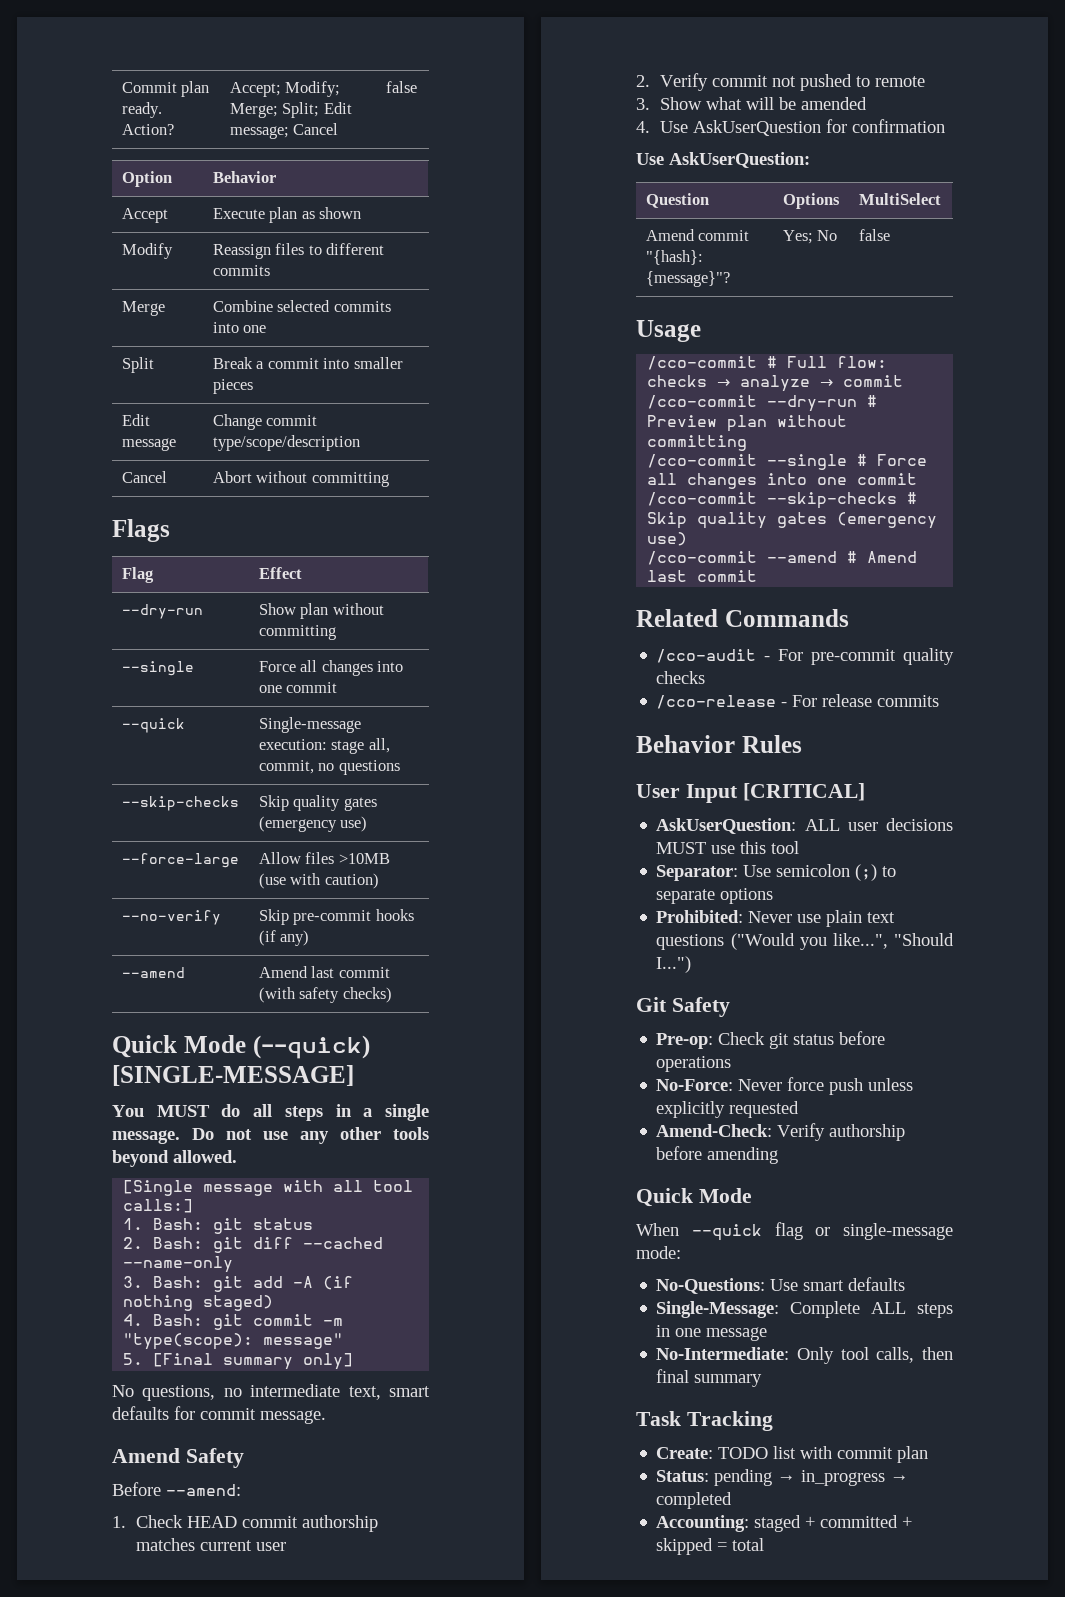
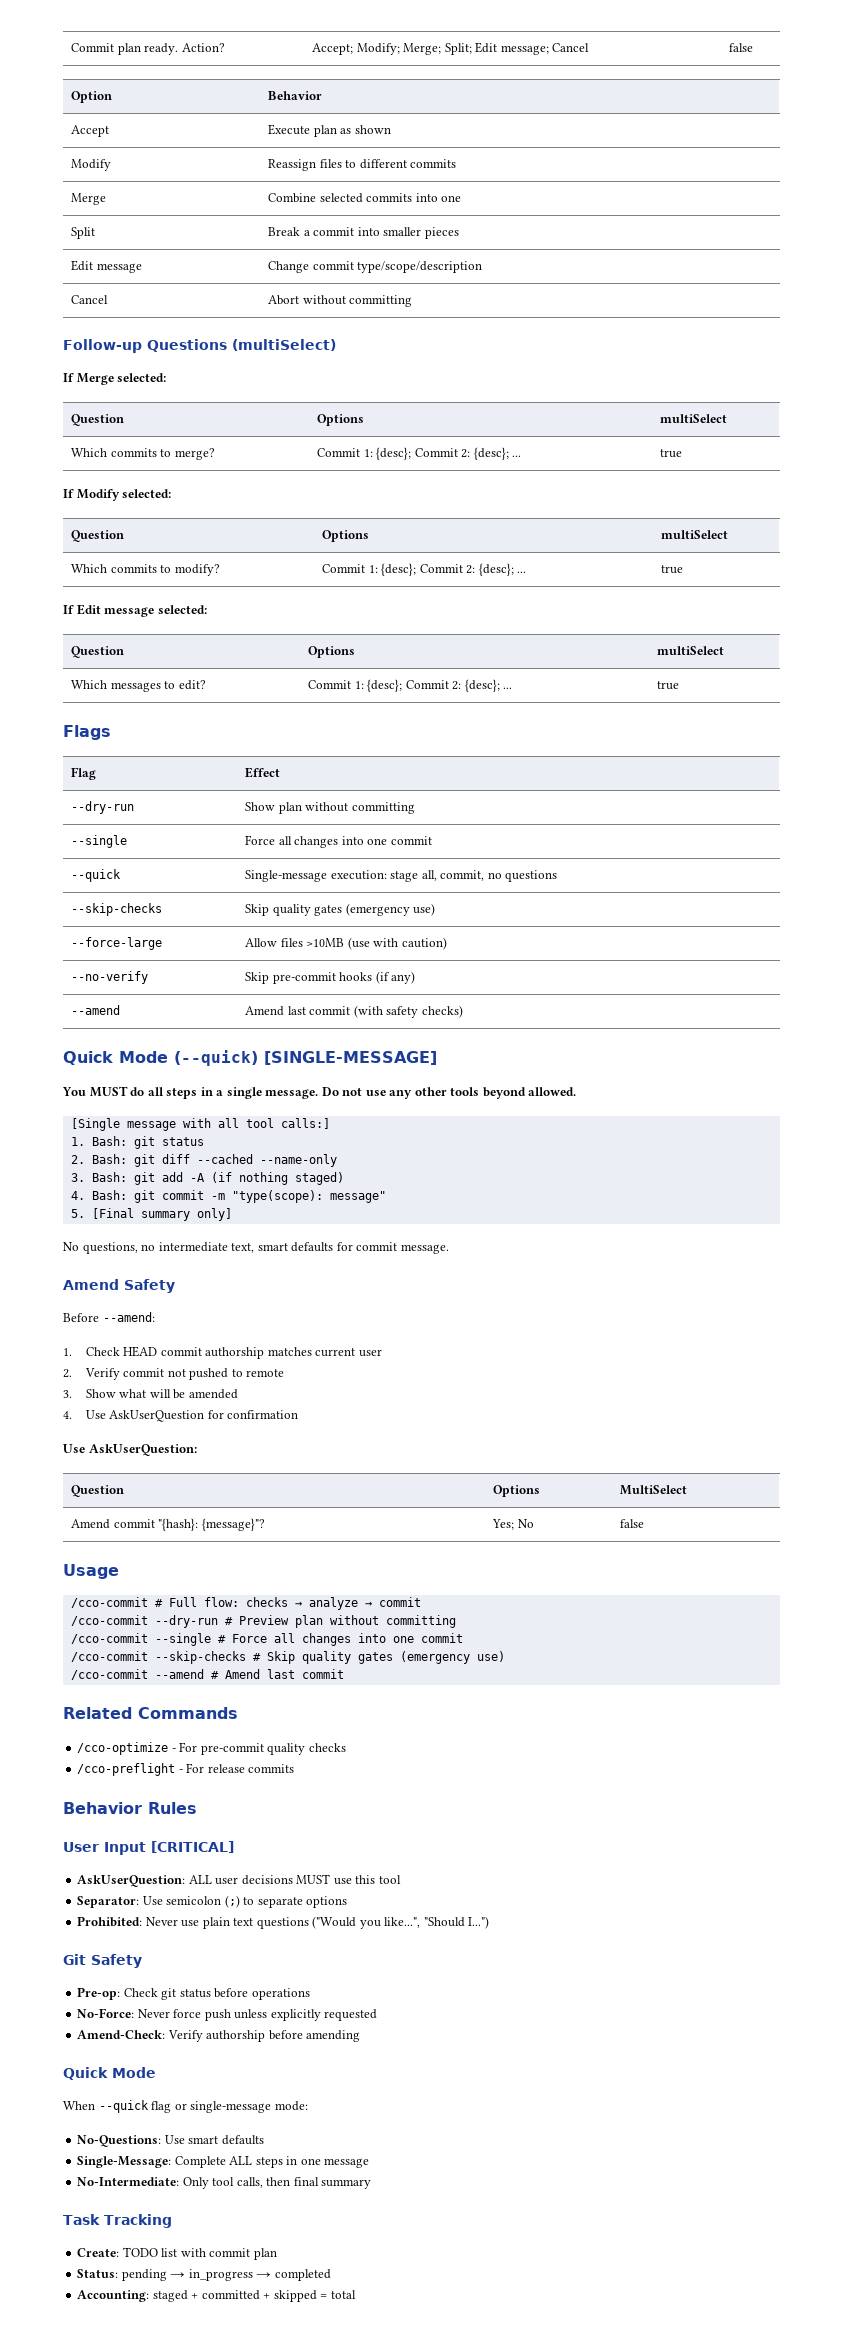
+ Follow-up Questions (multiSelect)
+ If Merge selected:
+ Question | Options | multiSelect
+ Which commits to merge? | Commit 1: {desc}; Commit 2: {desc}; ... | true
+ If Modify selected:
+ Question | Options | multiSelect
+ Which commits to modify? | Commit 1: {desc}; Commit 2: {desc}; ... | true
+ If Edit message selected:
+ Question | Options | multiSelect
+ Which messages to edit? | Commit 1: {desc}; Commit 2: {desc}; ... | true
- /cco-audit - For pre-commit quality checks
+ /cco-optimize - For pre-commit quality checks
- /cco-release - For release commits
+ /cco-preflight - For release commits

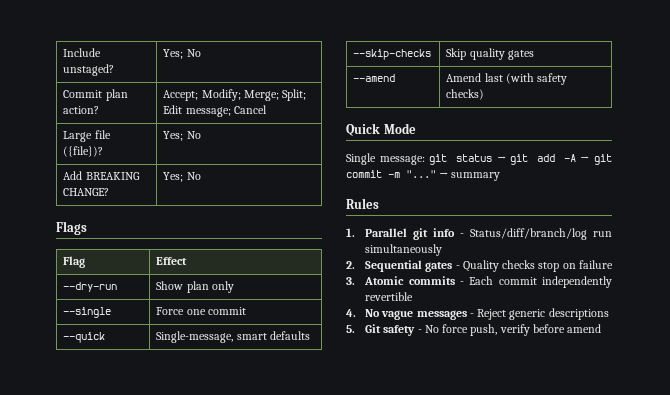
- Commit plan ready. Action? | Accept; Modify; Merge; Split; Edit message; Cancel | false
- Option | Behavior
- Accept | Execute plan as shown
- Modify | Reassign files to different commits
- Merge | Combine selected commits into one
- Split | Break a commit into smaller pieces
- Edit message | Change commit type/scope/description
- Cancel | Abort without committing
- Follow-up Questions (multiSelect)
- If Merge selected:
- Question | Options | multiSelect
- Which commits to merge? | Commit 1: {desc}; Commit 2: {desc}; ... | true
- If Modify selected:
- Question | Options | multiSelect
- Which commits to modify? | Commit 1: {desc}; Commit 2: {desc}; ... | true
- If Edit message selected:
- Question | Options | multiSelect
- Which messages to edit? | Commit 1: {desc}; Commit 2: {desc}; ... | true
+ Include unstaged? | Yes; No
+ Commit plan action? | Accept; Modify; Merge; Split; Edit message; Cancel
+ Large file ({file})? | Yes; No
+ Add BREAKING CHANGE? | Yes; No
- --dry-run | Show plan without committing
+ --dry-run | Show plan only
- --single | Force all changes into one commit
+ --single | Force one commit
- --quick | Single-message execution: stage all, commit, no questions
- --skip-checks | Skip quality gates (emergency use)
- --force-large | Allow files >10MB (use with caution)
- --no-verify | Skip pre-commit hooks (if any)
+ --quick | Single-message, smart defaults
+ --skip-checks | Skip quality gates
- --amend | Amend last commit (with safety checks)
+ --amend | Amend last (with safety checks)
- Quick Mode (--quick) [SINGLE-MESSAGE]
- You MUST do all steps in a single message. Do not use any other tools beyond allowed.
- [Single message with all tool calls:]
- 1. Bash: git status
- 2. Bash: git diff --cached --name-only
- 3. Bash: git add -A (if nothing staged)
- 4. Bash: git commit -m "type(scope): message"
- 5. [Final summary only]
- No questions, no intermediate text, smart defaults for commit message.
- Amend Safety
- Before --amend:
- 1. Check HEAD commit authorship matches current user
- 2. Verify commit not pushed to remote
- 3. Show what will be amended
- 4. Use AskUserQuestion for confirmation
- Use AskUserQuestion:
- Question | Options | MultiSelect
- Amend commit "{hash}: {message}"? | Yes; No | false
- Usage
- /cco-commit # Full flow: checks → analyze → commit
- /cco-commit --dry-run # Preview plan without committing
- /cco-commit --single # Force all changes into one commit
- /cco-commit --skip-checks # Skip quality gates (emergency use)
- /cco-commit --amend # Amend last commit
- Related Commands
- /cco-optimize - For pre-commit quality checks
- /cco-preflight - For release commits
- Behavior Rules
- User Input [CRITICAL]
- AskUserQuestion: ALL user decisions MUST use this tool
- Separator: Use semicolon (;) to separate options
- Prohibited: Never use plain text questions ("Would you like...", "Should I...")
- Git Safety
- Pre-op: Check git status before operations
- No-Force: Never force push unless explicitly requested
- Amend-Check: Verify authorship before amending
  Quick Mode
- When --quick flag or single-message mode:
- No-Questions: Use smart defaults
- Single-Message: Complete ALL steps in one message
- No-Intermediate: Only tool calls, then final summary
- Task Tracking
- Create: TODO list with commit plan
- Status: pending → in_progress → completed
- Accounting: staged + committed + skipped = total
+ Single message: git status → git add -A → git commit -m "..." → summary
+ Rules
+ 1. Parallel git info - Status/diff/branch/log run simultaneously
+ 2. Sequential gates - Quality checks stop on failure
+ 3. Atomic commits - Each commit independently revertible
+ 4. No vague messages - Reject generic descriptions
+ 5. Git safety - No force push, verify before amend

